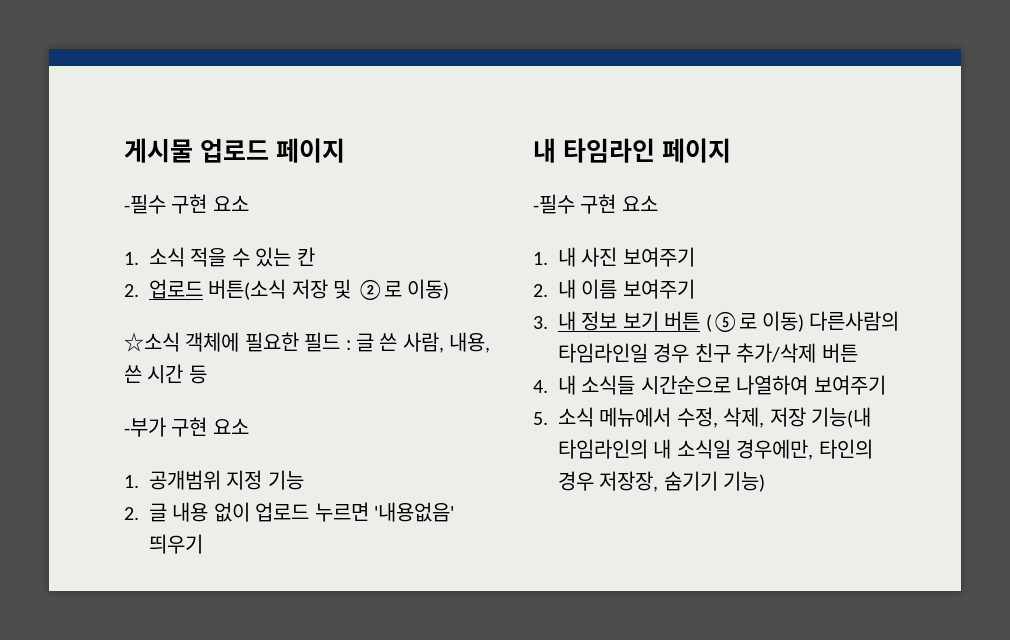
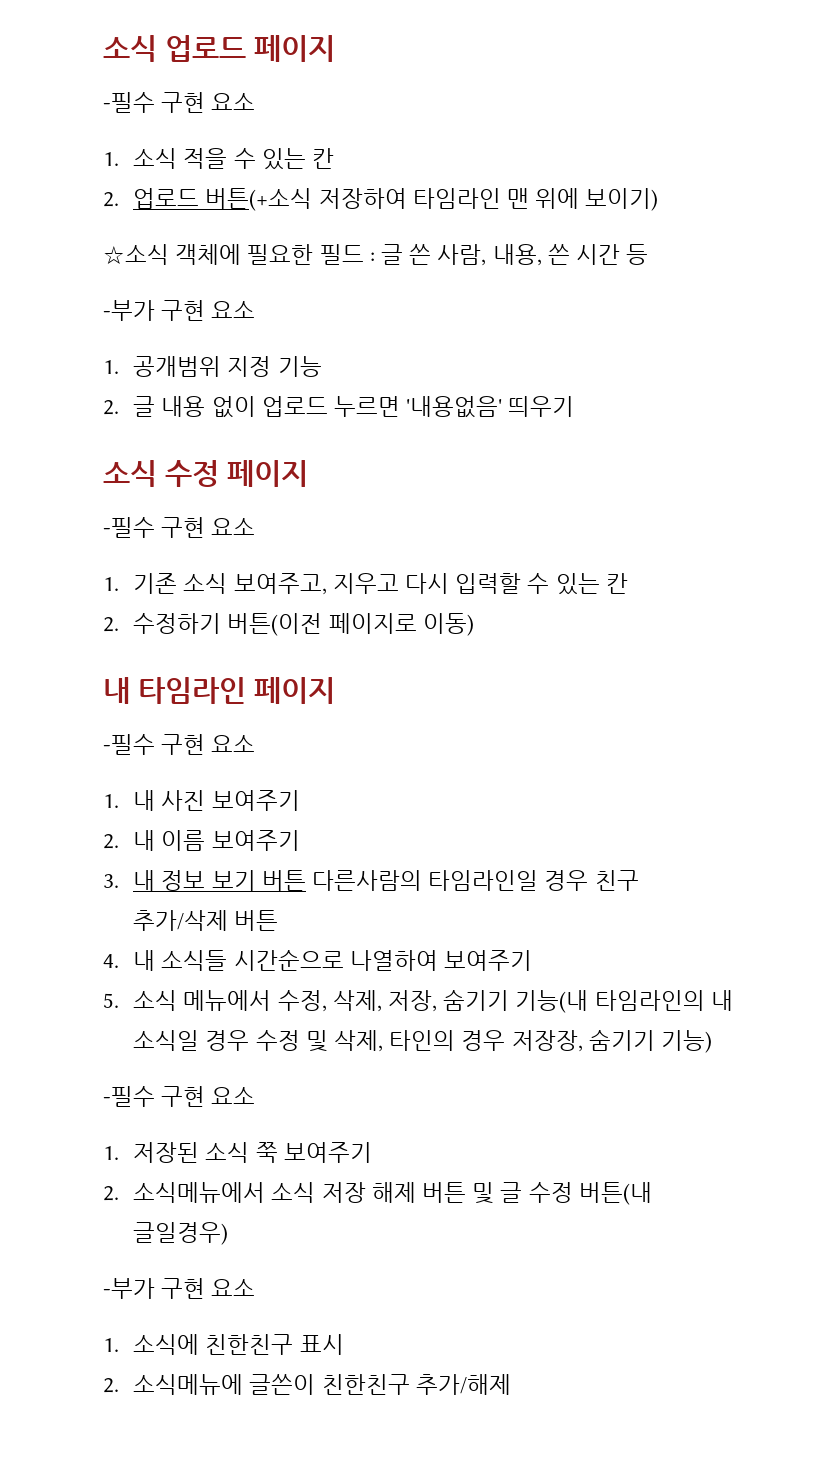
- 게시물 업로드 페이지
+ 소식 업로드 페이지
- 2. 업로드 버튼(소식 저장 및 ②로 이동)
+ 2. 업로드 버튼(+소식 저장하여 타임라인 맨 위에 보이기)
+ 소식 수정 페이지
+ -필수 구현 요소
+ 1. 기존 소식 보여주고, 지우고 다시 입력할 수 있는 칸
+ 2. 수정하기 버튼(이전 페이지로 이동)
- 3. 내 정보 보기 버튼 (⑤로 이동) 다른사람의 타임라인일 경우 친구 추가/삭제 버튼
+ 3. 내 정보 보기 버튼 다른사람의 타임라인일 경우 친구 추가/삭제 버튼
- 5. 소식 메뉴에서 수정, 삭제, 저장 기능(내 타임라인의 내 소식일 경우에만, 타인의 경우 저장장, 숨기기 기능)
+ 5. 소식 메뉴에서 수정, 삭제, 저장, 숨기기 기능(내 타임라인의 내 소식일 경우 수정 및 삭제, 타인의 경우 저장장, 숨기기 기능)
+ -필수 구현 요소
+ 1. 저장된 소식 쭉 보여주기
+ 2. 소식메뉴에서 소식 저장 해제 버튼 및 글 수정 버튼(내 글일경우)
+ -부가 구현 요소
+ 1. 소식에 친한친구 표시
+ 2. 소식메뉴에 글쓴이 친한친구 추가/해제

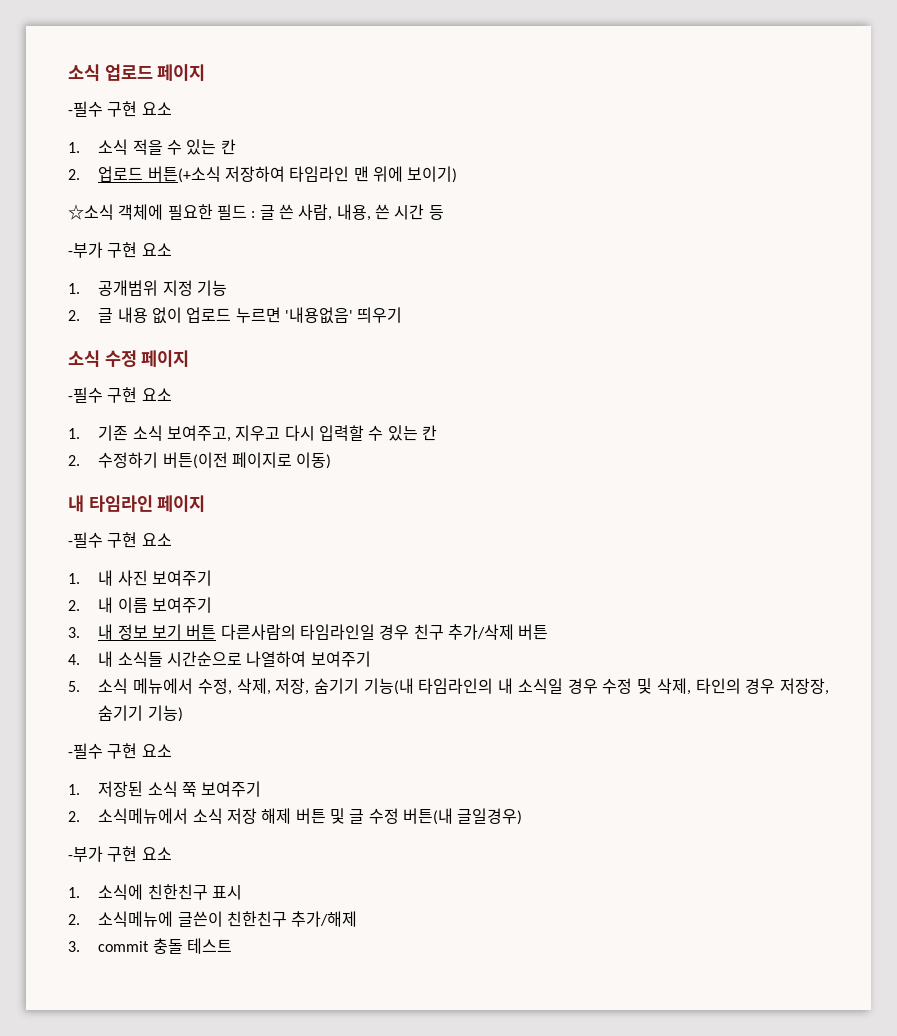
+ 3. commit 충돌 테스트

